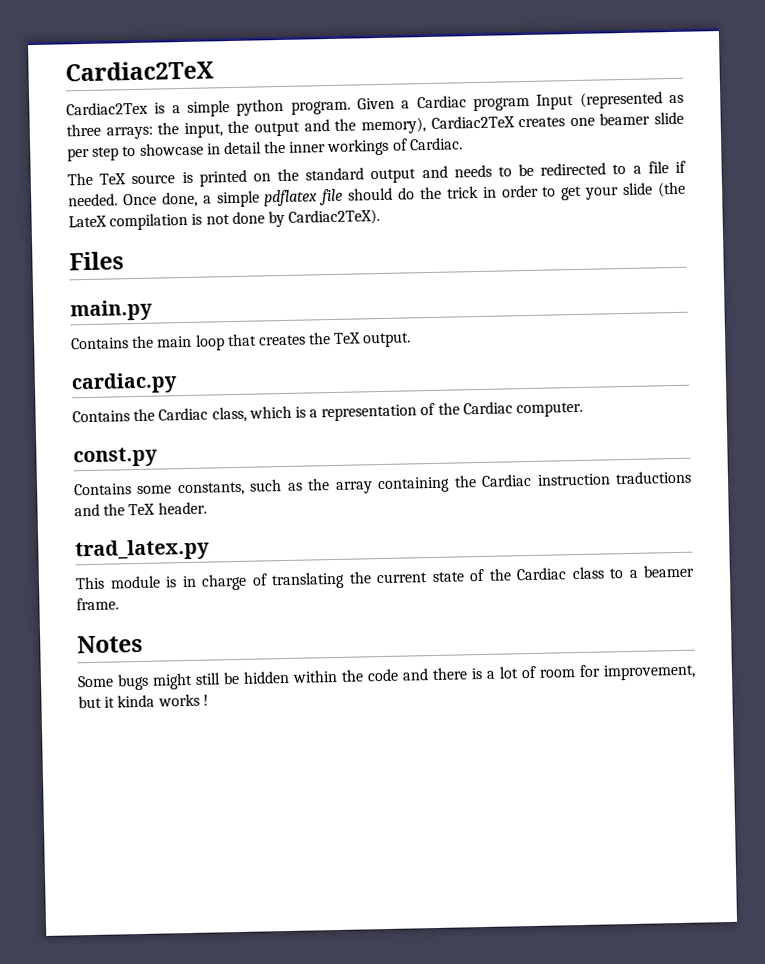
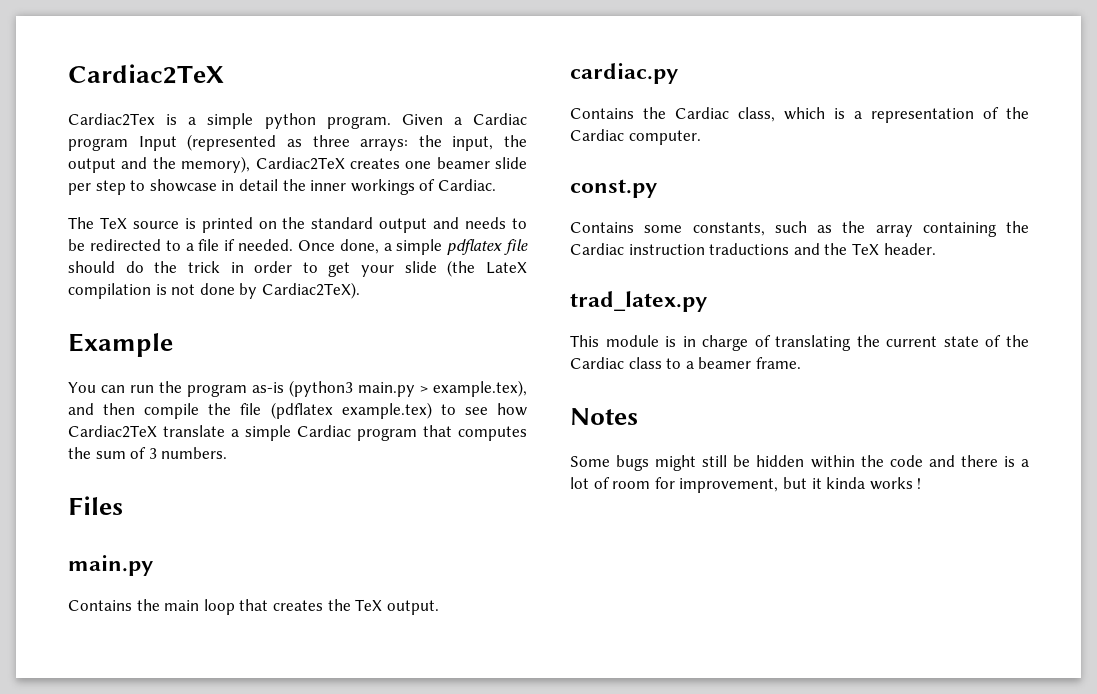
+ Example
+ You can run the program as-is (python3 main.py > example.tex), and then compile the file (pdflatex example.tex) to see how Cardiac2TeX translate a simple Cardiac program that computes the sum of 3 numbers.

